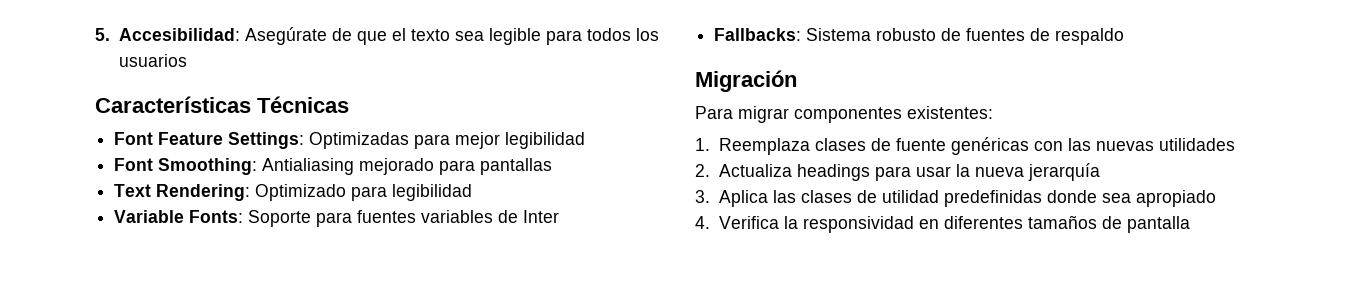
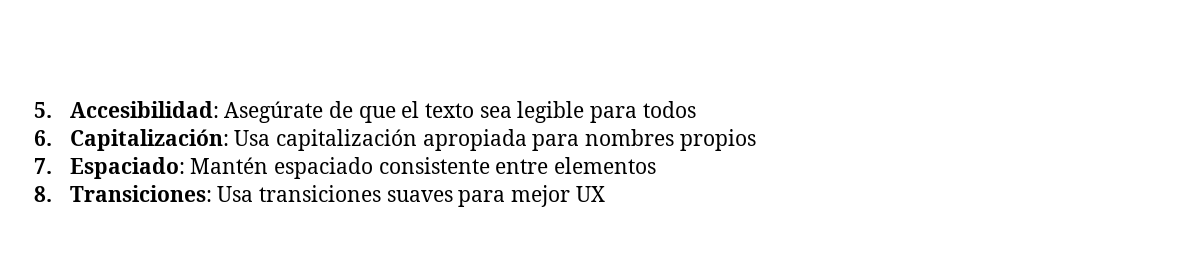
- 5. Accesibilidad: Asegúrate de que el texto sea legible para todos los usuarios
- Características Técnicas
- Font Feature Settings: Optimizadas para mejor legibilidad
- Font Smoothing: Antialiasing mejorado para pantallas
- Text Rendering: Optimizado para legibilidad
- Variable Fonts: Soporte para fuentes variables de Inter
- Fallbacks: Sistema robusto de fuentes de respaldo
- Migración
- Para migrar componentes existentes:
- 1. Reemplaza clases de fuente genéricas con las nuevas utilidades
- 2. Actualiza headings para usar la nueva jerarquía
- 3. Aplica las clases de utilidad predefinidas donde sea apropiado
- 4. Verifica la responsividad en diferentes tamaños de pantalla
+ 5. Accesibilidad: Asegúrate de que el texto sea legible para todos
+ 6. Capitalización: Usa capitalización apropiada para nombres propios
+ 7. Espaciado: Mantén espaciado consistente entre elementos
+ 8. Transiciones: Usa transiciones suaves para mejor UX

